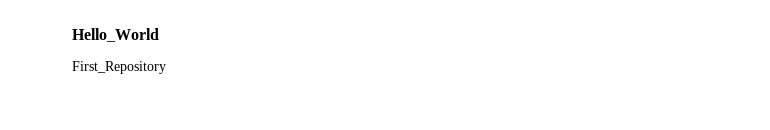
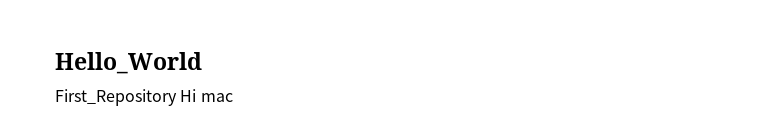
- First_Repository
+ First_Repository Hi mac

